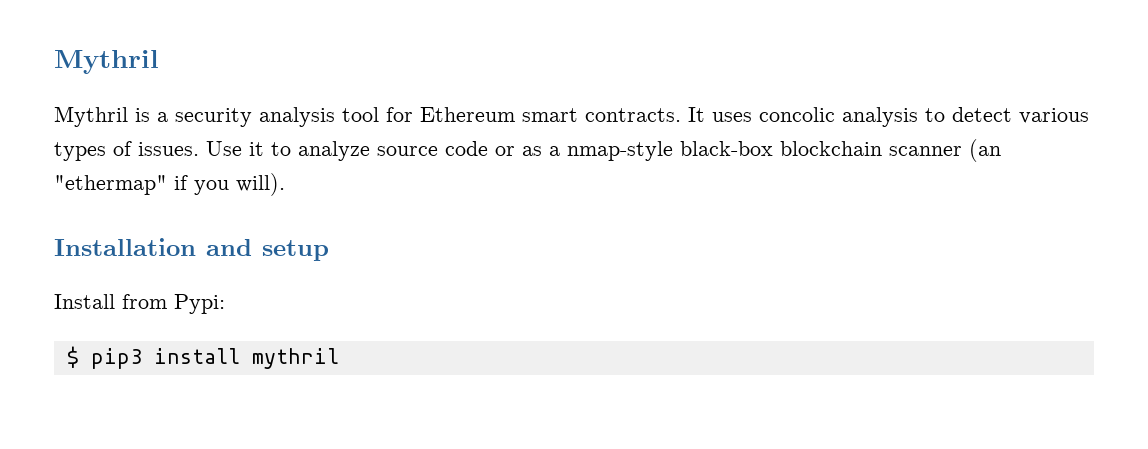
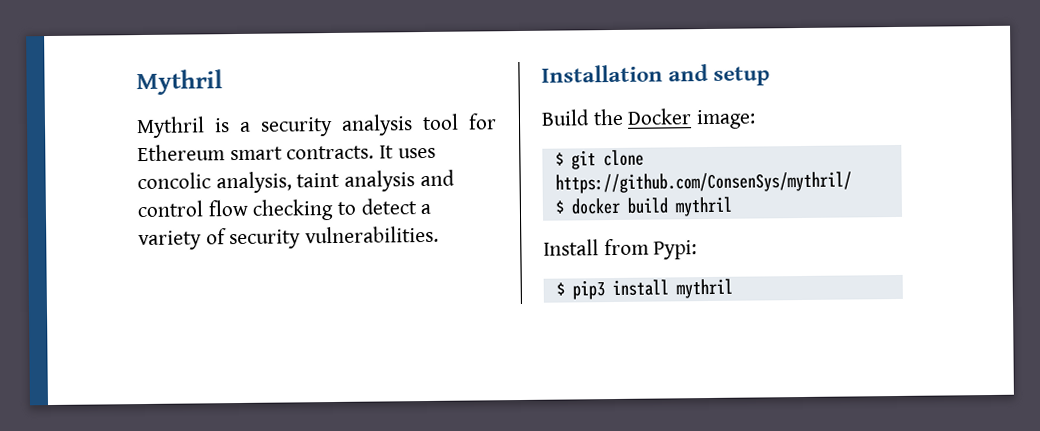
- It uses concolic analysis to detect various types of issues. Use it to analyze source code or as a nmap-style black-box blockchain scanner (an "ethermap" if you will).
+ It uses concolic analysis, taint analysis and control flow checking to detect a variety of security vulnerabilities.
  Installation and setup
+ Build the Docker image:
+ $ git clone https://github.com/ConsenSys/mythril/
+ $ docker build mythril

